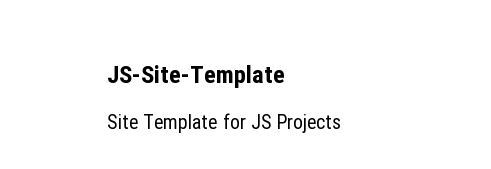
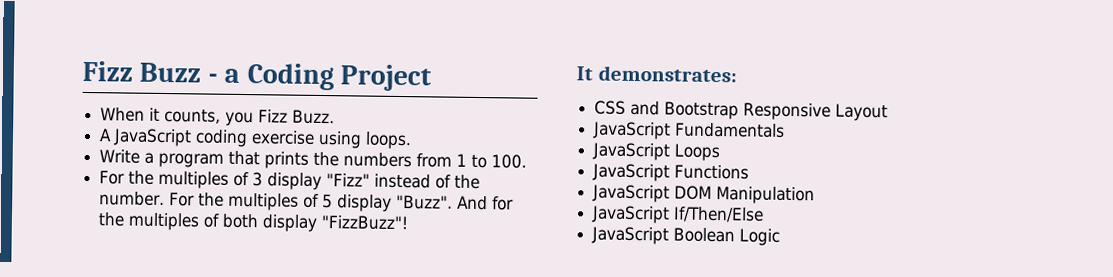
- JS-Site-Template
- Site Template for JS Projects
+ Fizz Buzz - a Coding Project
+ When it counts, you Fizz Buzz.
+ A JavaScript coding exercise using loops.
+ Write a program that prints the numbers from 1 to 100.
+ For the multiples of 3 display "Fizz" instead of the number. For the multiples of 5 display "Buzz". And for the multiples of both display "FizzBuzz"!
+ It demonstrates:
+ CSS and Bootstrap Responsive Layout
+ JavaScript Fundamentals
+ JavaScript Loops
+ JavaScript Functions
+ JavaScript DOM Manipulation
+ JavaScript If/Then/Else
+ JavaScript Boolean Logic

